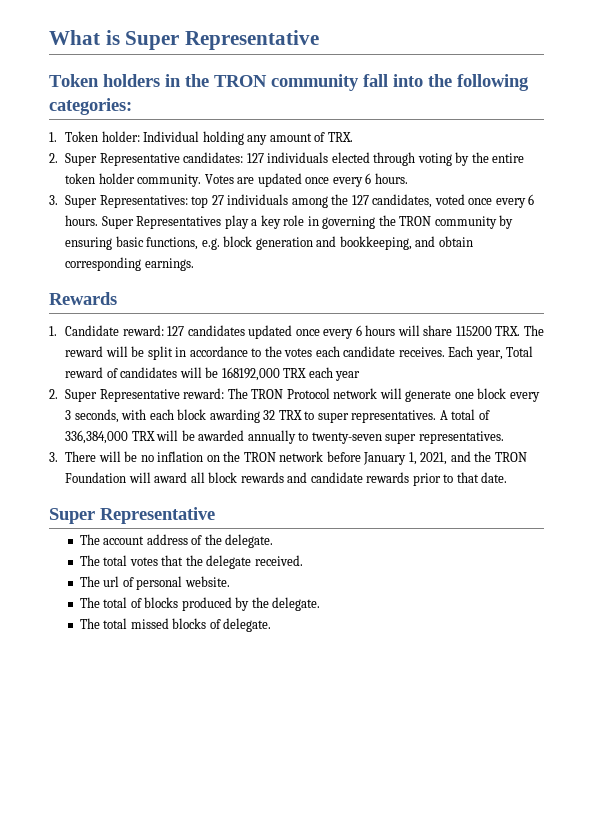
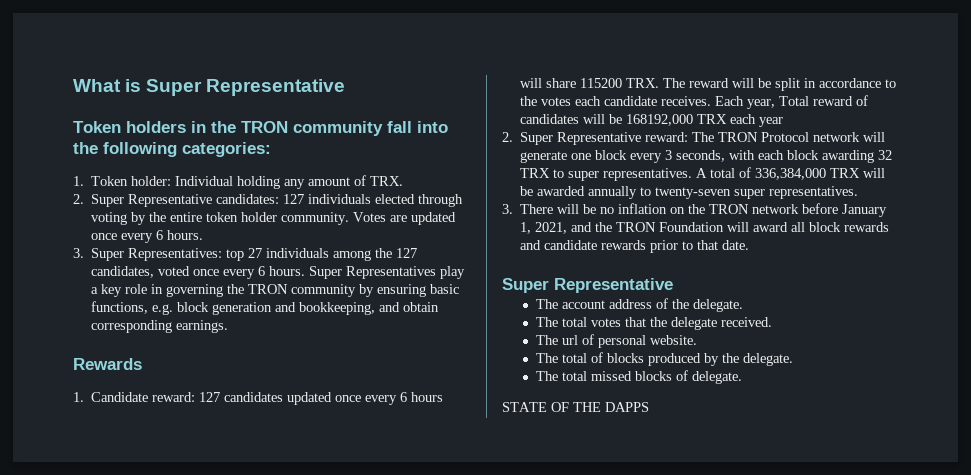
+ STATE OF THE DAPPS

